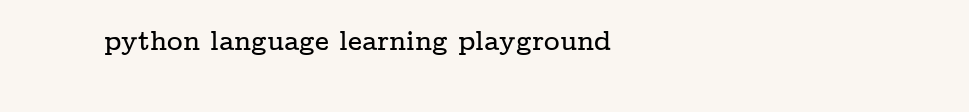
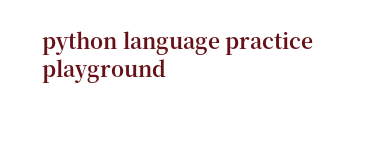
- python language learning playground
+ python language practice playground

